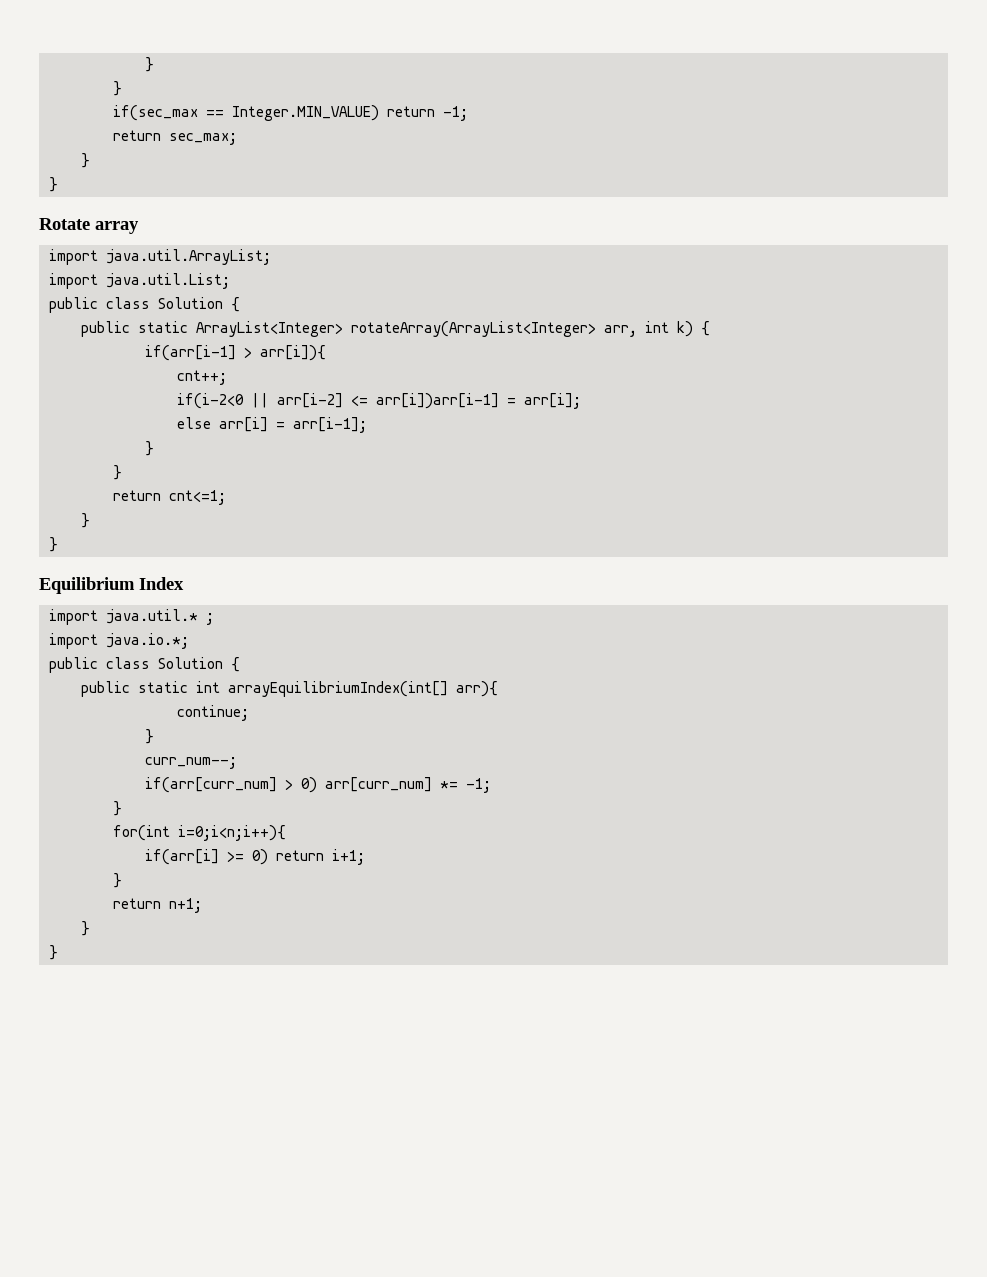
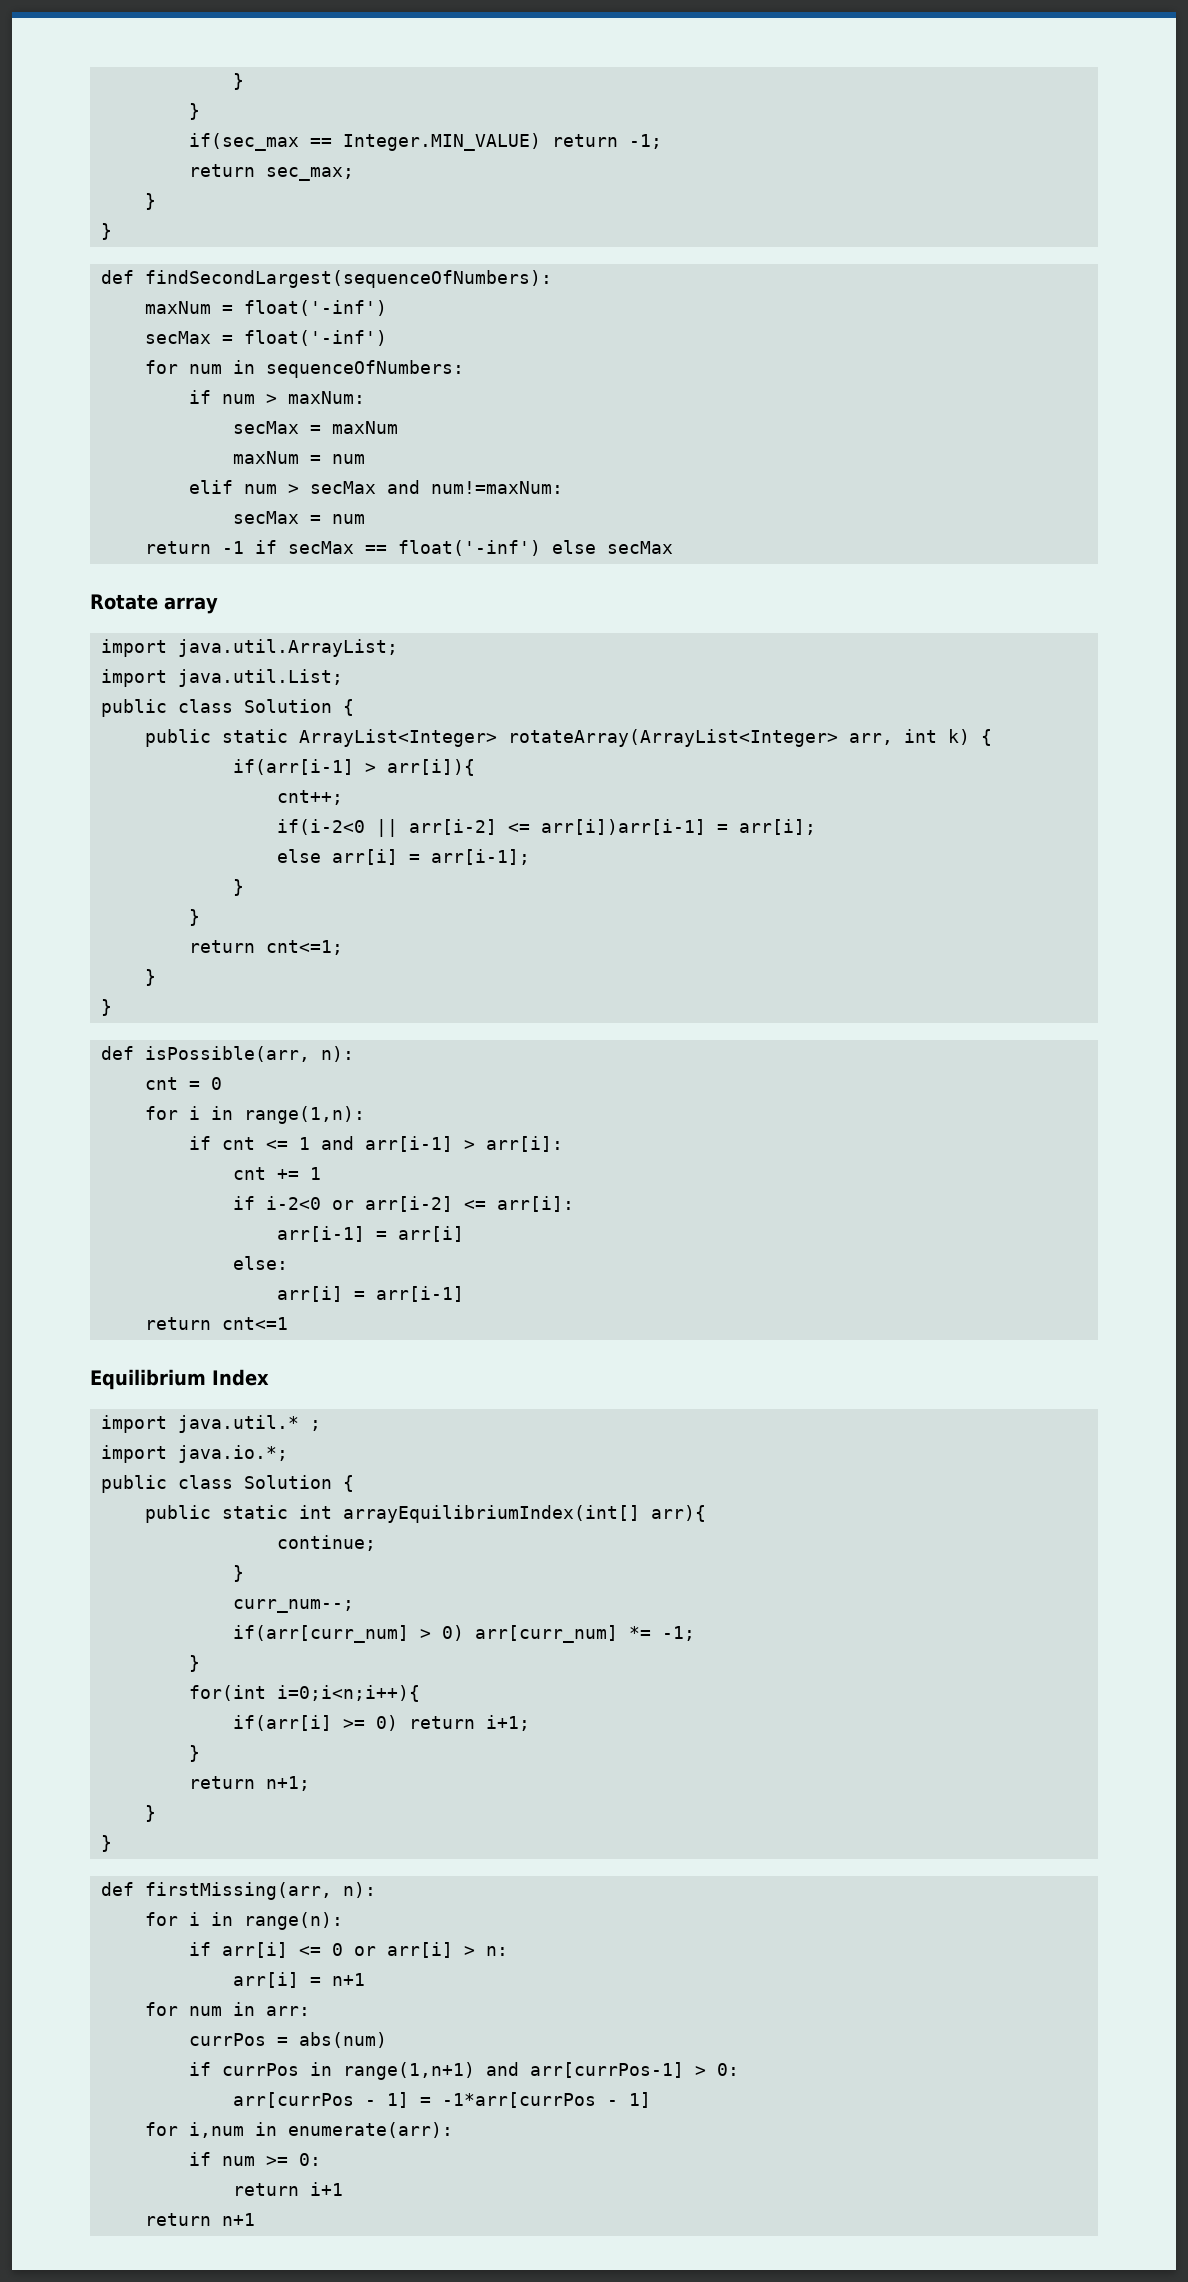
+ def findSecondLargest(sequenceOfNumbers):
+ maxNum = float('-inf')
+ secMax = float('-inf')
+ for num in sequenceOfNumbers:
+ if num > maxNum:
+ secMax = maxNum
+ maxNum = num
+ elif num > secMax and num!=maxNum:
+ secMax = num
+ return -1 if secMax == float('-inf') else secMax
+ def isPossible(arr, n):
+ cnt = 0
+ for i in range(1,n):
+ if cnt <= 1 and arr[i-1] > arr[i]:
+ cnt += 1
+ if i-2<0 or arr[i-2] <= arr[i]:
+ arr[i-1] = arr[i]
+ else:
+ arr[i] = arr[i-1]
+ return cnt<=1
+ def firstMissing(arr, n):
+ for i in range(n):
+ if arr[i] <= 0 or arr[i] > n:
+ arr[i] = n+1
+ for num in arr:
+ currPos = abs(num)
+ if currPos in range(1,n+1) and arr[currPos-1] > 0:
+ arr[currPos - 1] = -1*arr[currPos - 1]
+ for i,num in enumerate(arr):
+ if num >= 0:
+ return i+1
+ return n+1

